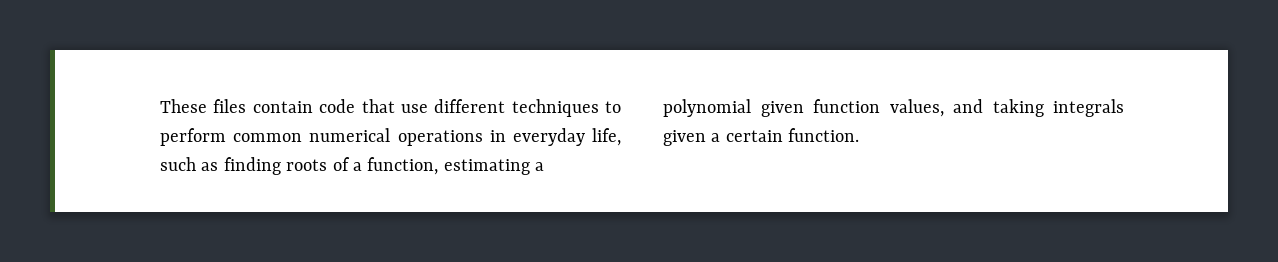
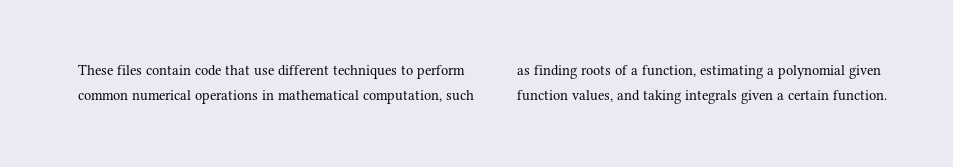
- These files contain code that use different techniques to perform common numerical operations in everyday life, such as finding roots of a function, estimating a polynomial given function values, and taking integrals given a certain function.
+ These files contain code that use different techniques to perform common numerical operations in mathematical computation, such as finding roots of a function, estimating a polynomial given function values, and taking integrals given a certain function.

